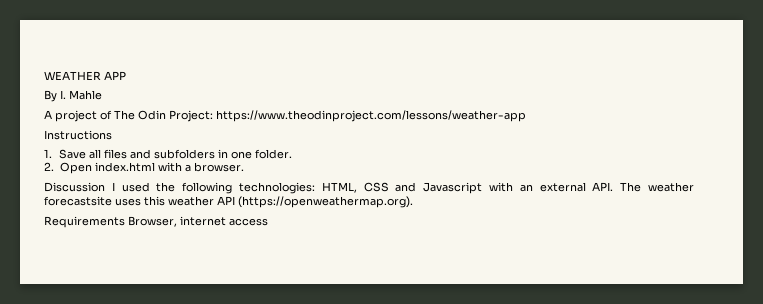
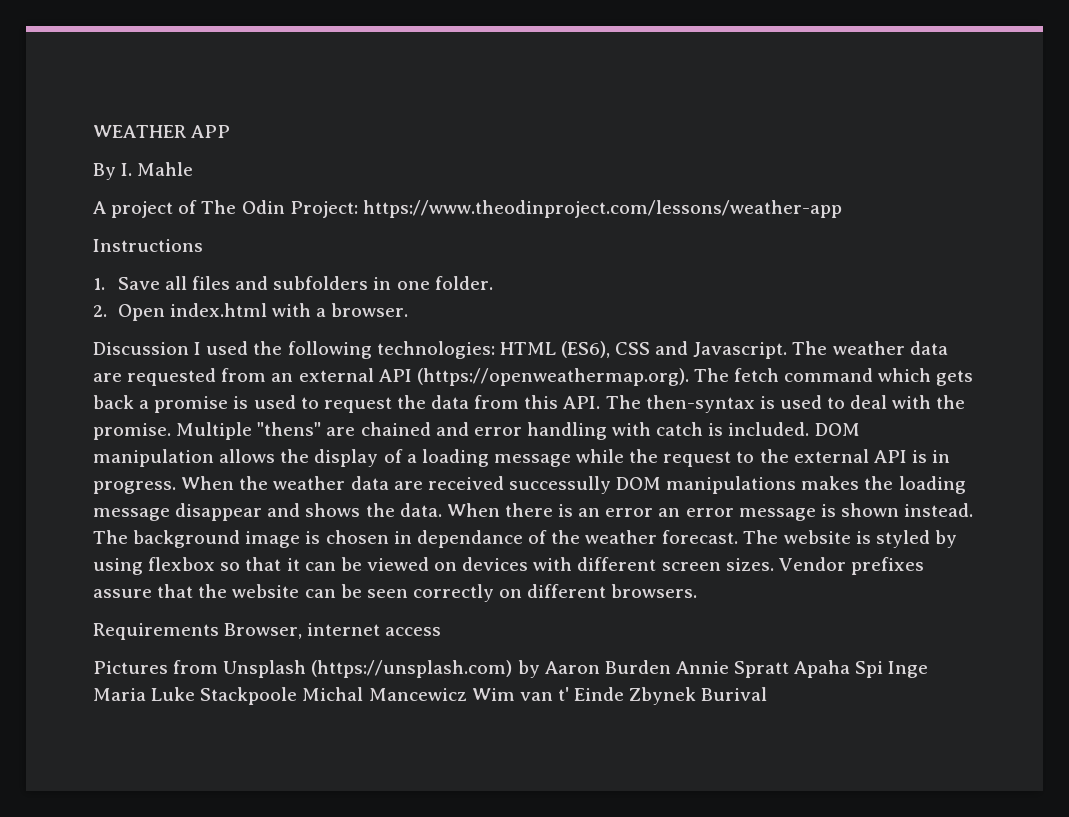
- Discussion I used the following technologies: HTML, CSS and Javascript with an external API. The weather forecastsite uses this weather API (https://openweathermap.org).
+ Discussion I used the following technologies: HTML (ES6), CSS and Javascript. The weather data are requested from an external API (https://openweathermap.org). The fetch command which gets back a promise is used to request the data from this API. The then-syntax is used to deal with the promise. Multiple "thens" are chained and error handling with catch is included. DOM manipulation allows the display of a loading message while the request to the external API is in progress. When the weather data are received successully DOM manipulations makes the loading message disappear and shows the data. When there is an error an error message is shown instead. The background image is chosen in dependance of the weather forecast. The website is styled by using flexbox so that it can be viewed on devices with different screen sizes. Vendor prefixes assure that the website can be seen correctly on different browsers.
  Requirements Browser, internet access
+ Pictures from Unsplash (https://unsplash.com) by Aaron Burden Annie Spratt Apaha Spi Inge Maria Luke Stackpoole Michal Mancewicz Wim van t' Einde Zbynek Burival

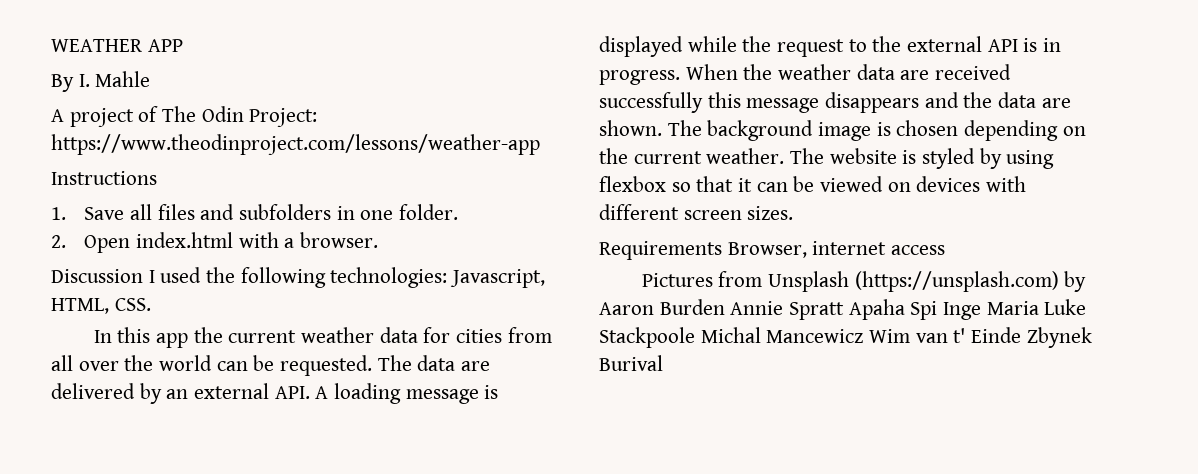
- Discussion I used the following technologies: HTML (ES6), CSS and Javascript. The weather data are requested from an external API (https://openweathermap.org). The fetch command which gets back a promise is used to request the data from this API. The then-syntax is used to deal with the promise. Multiple "thens" are chained and error handling with catch is included. DOM manipulation allows the display of a loading message while the request to the external API is in progress.
+ Discussion I used the following technologies: Javascript, HTML, CSS.
+ In this app the current weather data for cities from all over the world can be requested. The data are delivered by an external API. A loading message is displayed while the request to the external API is in progress.
- When the weather data are received successully DOM manipulations makes the loading message disappear and shows the data. When there is an error an error message is shown instead.
+ When the weather data are received successfully this message disappears and the data are shown.
- The background image is chosen in dependance of the weather forecast.
+ The background image is chosen depending on the current weather.
- Vendor prefixes assure that the website can be seen correctly on different browsers.

